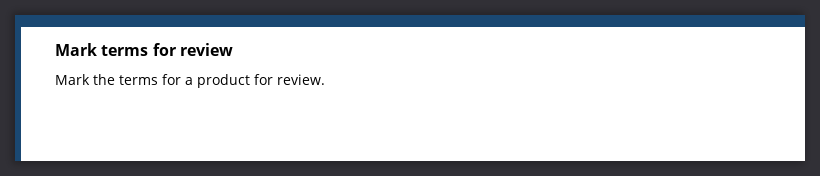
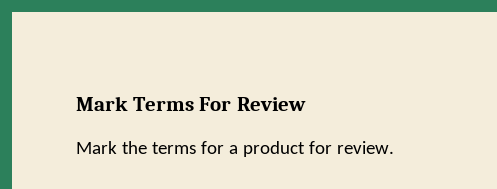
- Mark terms for review
+ Mark Terms For Review

